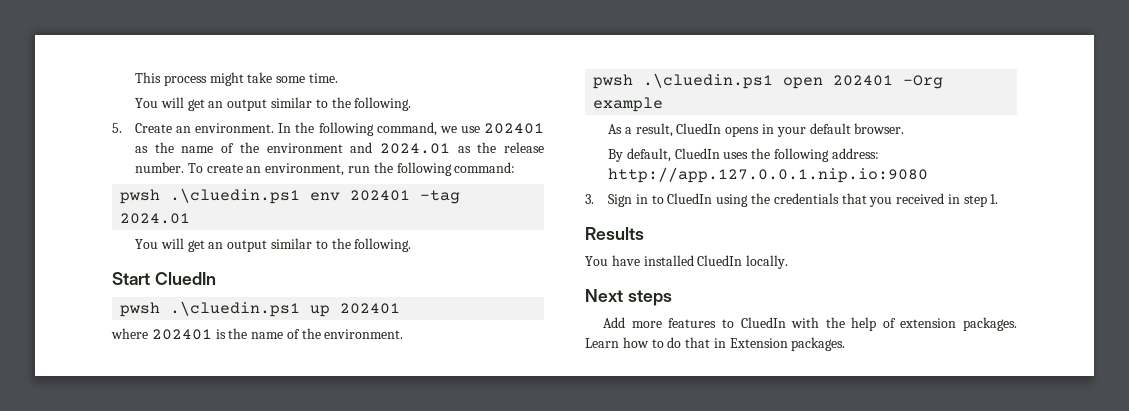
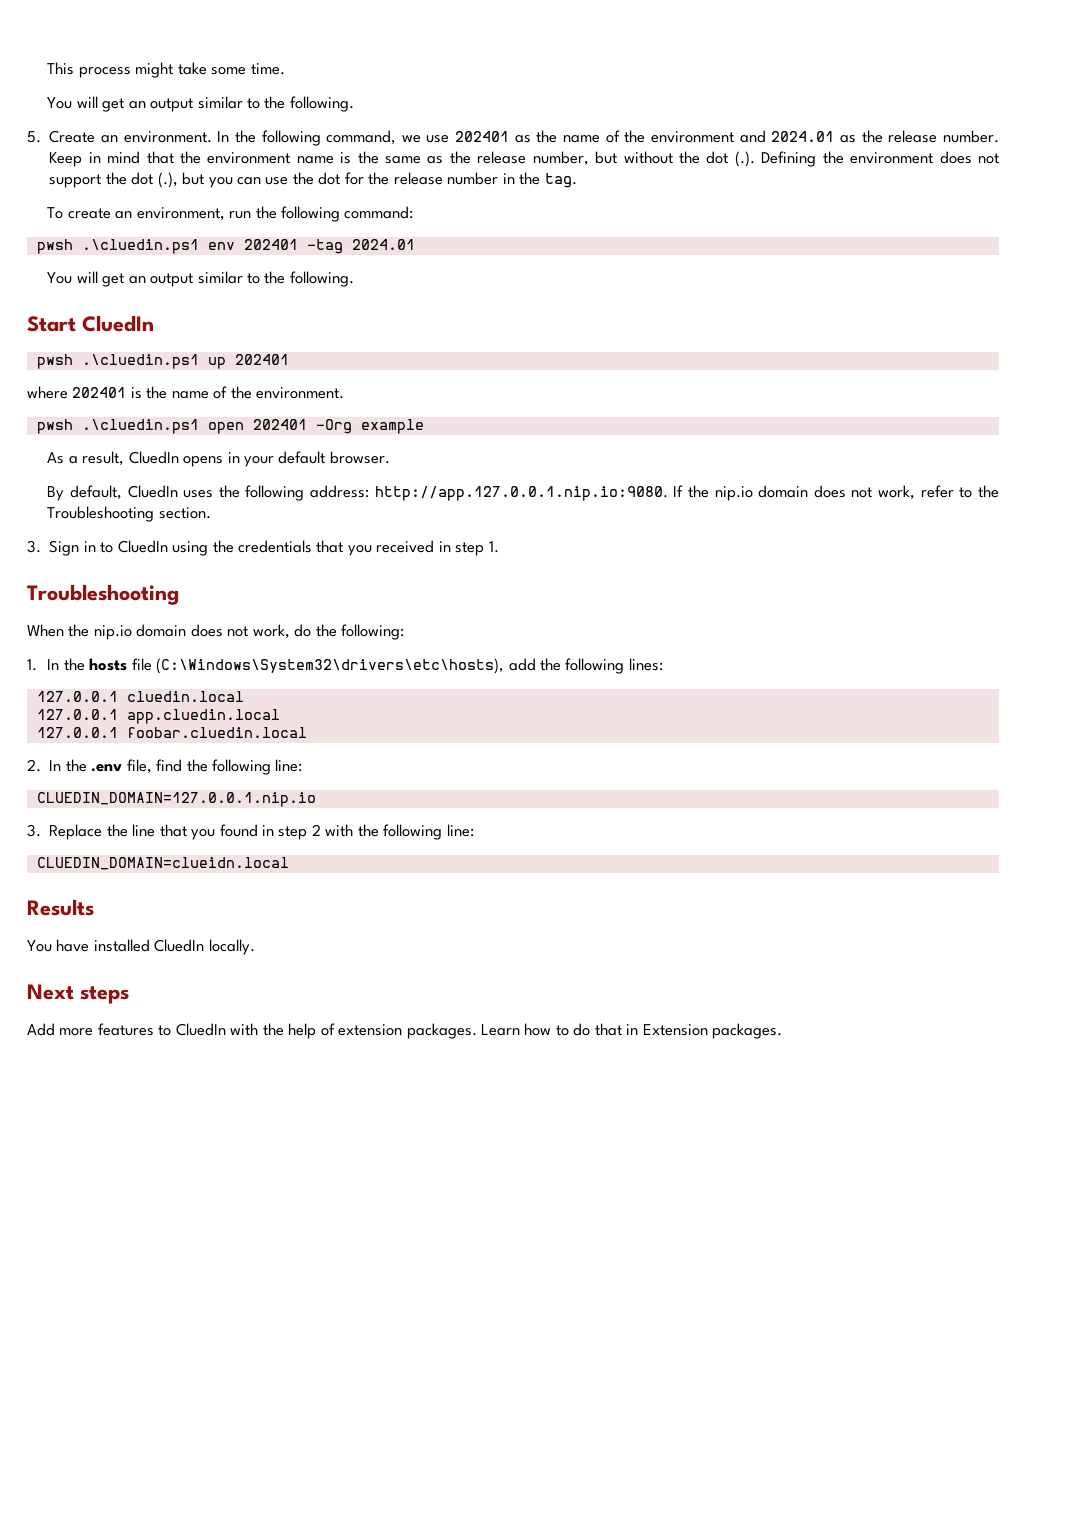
- In the following command, we use 202401 as the name of the environment and 2024.01 as the release number. To create an environment, run the following command:
+ In the following command, we use 202401 as the name of the environment and 2024.01 as the release number. Keep in mind that the environment name is the same as the release number, but without the dot (.). Defining the environment does not support the dot (.), but you can use the dot for the release number in the tag.
+ To create an environment, run the following command:
- By default, CluedIn uses the following address: http://app.127.0.0.1.nip.io:9080
+ By default, CluedIn uses the following address: http://app.127.0.0.1.nip.io:9080. If the nip.io domain does not work, refer to the Troubleshooting section.
  3. Sign in to CluedIn using the credentials that you received in step 1.
+ Troubleshooting
+ When the nip.io domain does not work, do the following:
+ 1. In the hosts file (C:\Windows\System32\drivers\etc\hosts), add the following lines:
+ 127.0.0.1 cluedin.local
+ 127.0.0.1 app.cluedin.local
+ 127.0.0.1 foobar.cluedin.local
+ 2. In the .env file, find the following line:
+ CLUEDIN_DOMAIN=127.0.0.1.nip.io
+ 3. Replace the line that you found in step 2 with the following line:
+ CLUEDIN_DOMAIN=clueidn.local

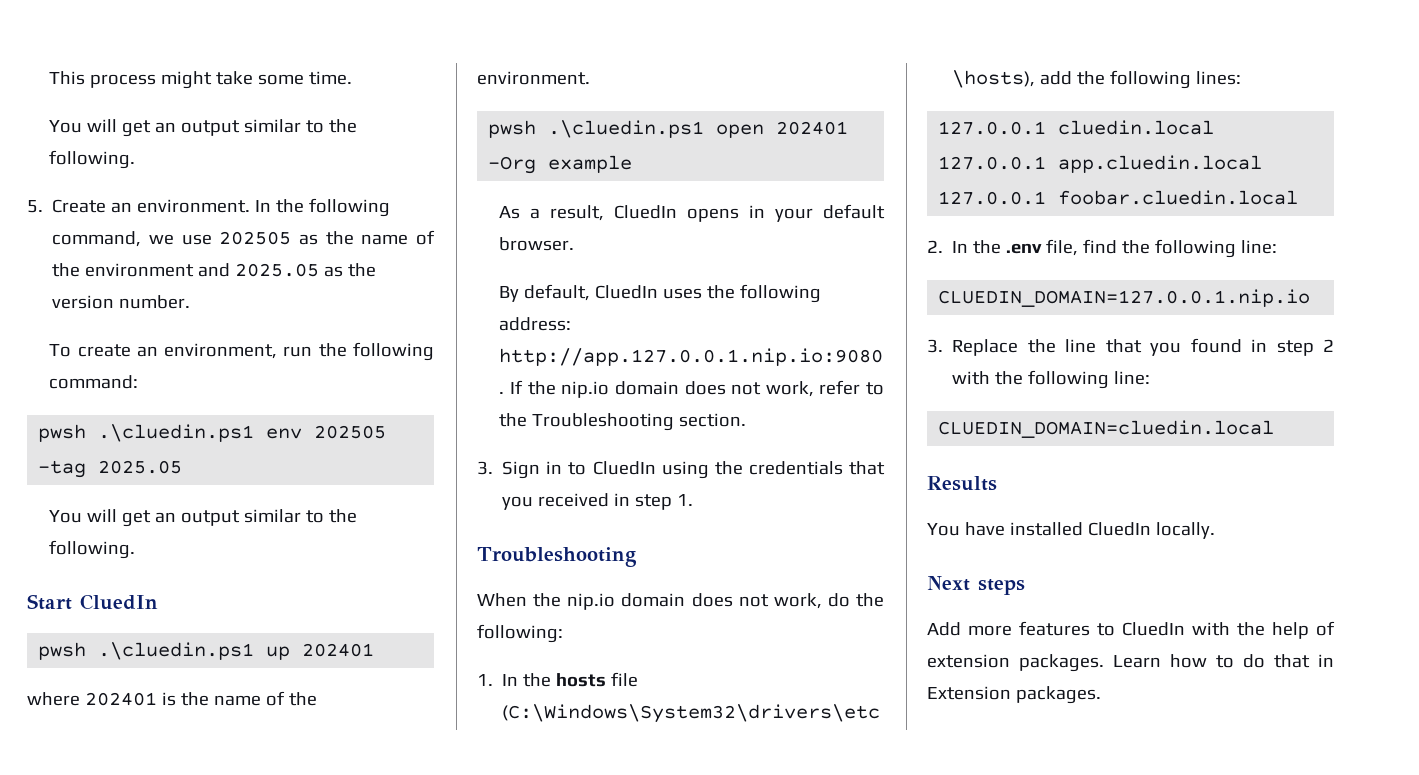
- In the following command, we use 202401 as the name of the environment and 2024.01 as the release number. Keep in mind that the environment name is the same as the release number, but without the dot (.). Defining the environment does not support the dot (.), but you can use the dot for the release number in the tag.
+ In the following command, we use 202505 as the name of the environment and 2025.05 as the version number.
- pwsh .\cluedin.ps1 env 202401 -tag 2024.01
+ pwsh .\cluedin.ps1 env 202505 -tag 2025.05
- CLUEDIN_DOMAIN=clueidn.local
+ CLUEDIN_DOMAIN=cluedin.local

